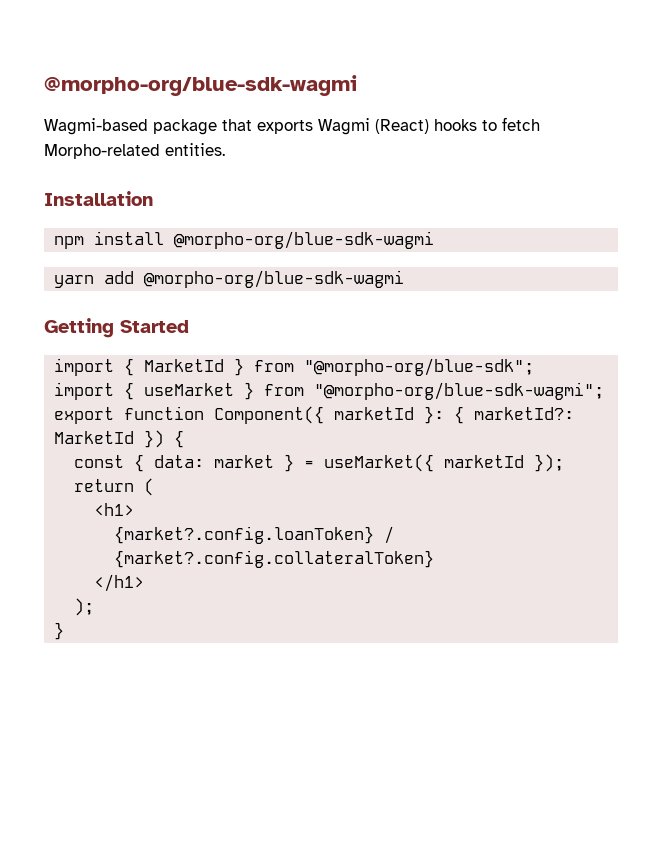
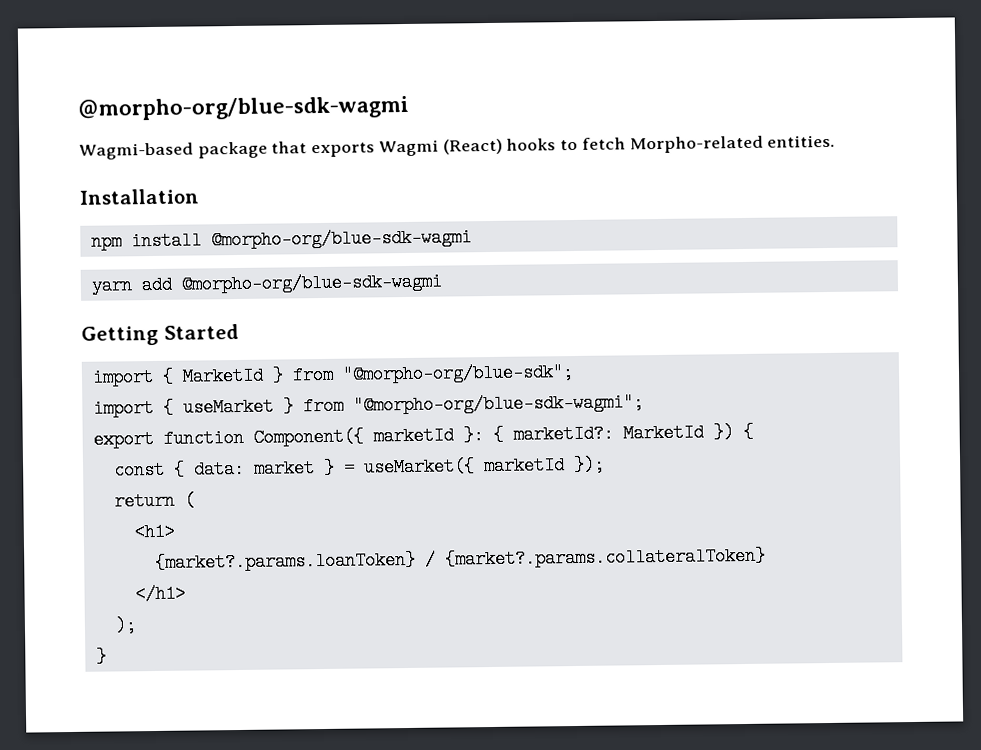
- {market?.config.loanToken} / {market?.config.collateralToken}
+ {market?.params.loanToken} / {market?.params.collateralToken}

